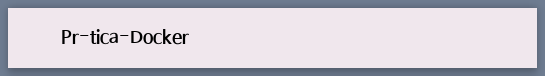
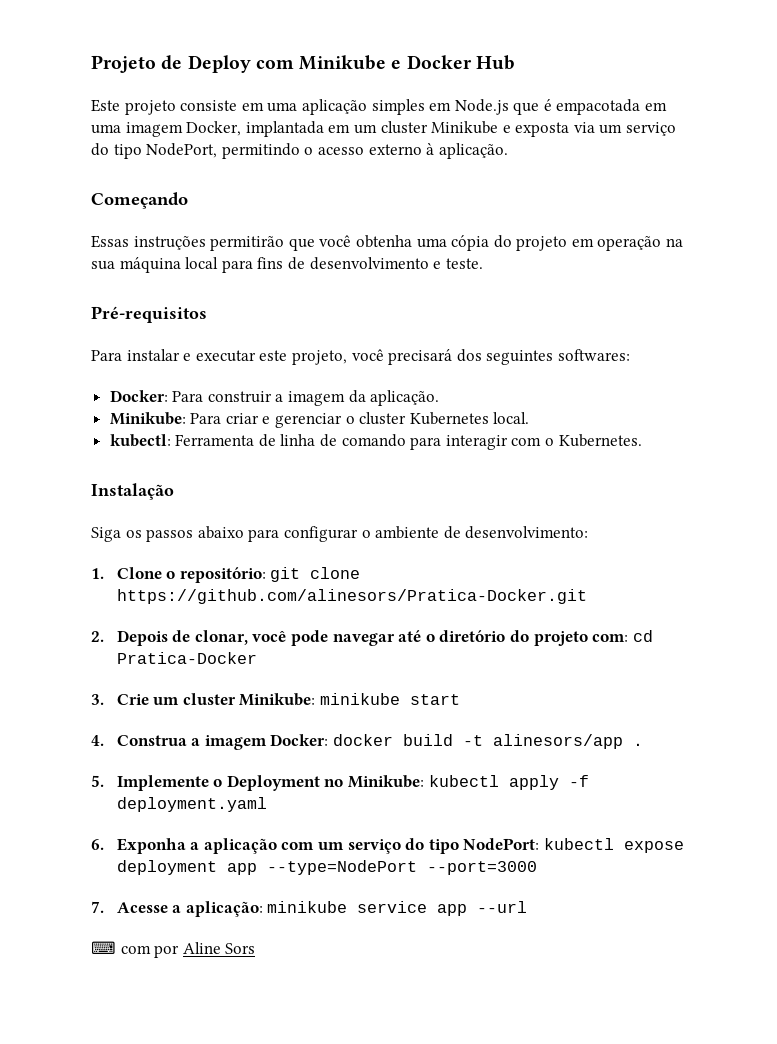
- Pr-tica-Docker
+ Projeto de Deploy com Minikube e Docker Hub
+ Este projeto consiste em uma aplicação simples em Node.js que é empacotada em uma imagem Docker, implantada em um cluster Minikube e exposta via um serviço do tipo NodePort, permitindo o acesso externo à aplicação.
+ Começando
+ Essas instruções permitirão que você obtenha uma cópia do projeto em operação na sua máquina local para fins de desenvolvimento e teste.
+ Pré-requisitos
+ Para instalar e executar este projeto, você precisará dos seguintes softwares:
+ Docker: Para construir a imagem da aplicação.
+ Minikube: Para criar e gerenciar o cluster Kubernetes local.
+ kubectl: Ferramenta de linha de comando para interagir com o Kubernetes.
+ Instalação
+ Siga os passos abaixo para configurar o ambiente de desenvolvimento:
+ 1. Clone o repositório: git clone https://github.com/alinesors/Pratica-Docker.git
+ 2. Depois de clonar, você pode navegar até o diretório do projeto com: cd Pratica-Docker
+ 3. Crie um cluster Minikube: minikube start
+ 4. Construa a imagem Docker: docker build -t alinesors/app .
+ 5. Implemente o Deployment no Minikube: kubectl apply -f deployment.yaml
+ 6. Exponha a aplicação com um serviço do tipo NodePort: kubectl expose deployment app --type=NodePort --port=3000
+ 7. Acesse a aplicação: minikube service app --url
+ ⌨ com por Aline Sors

